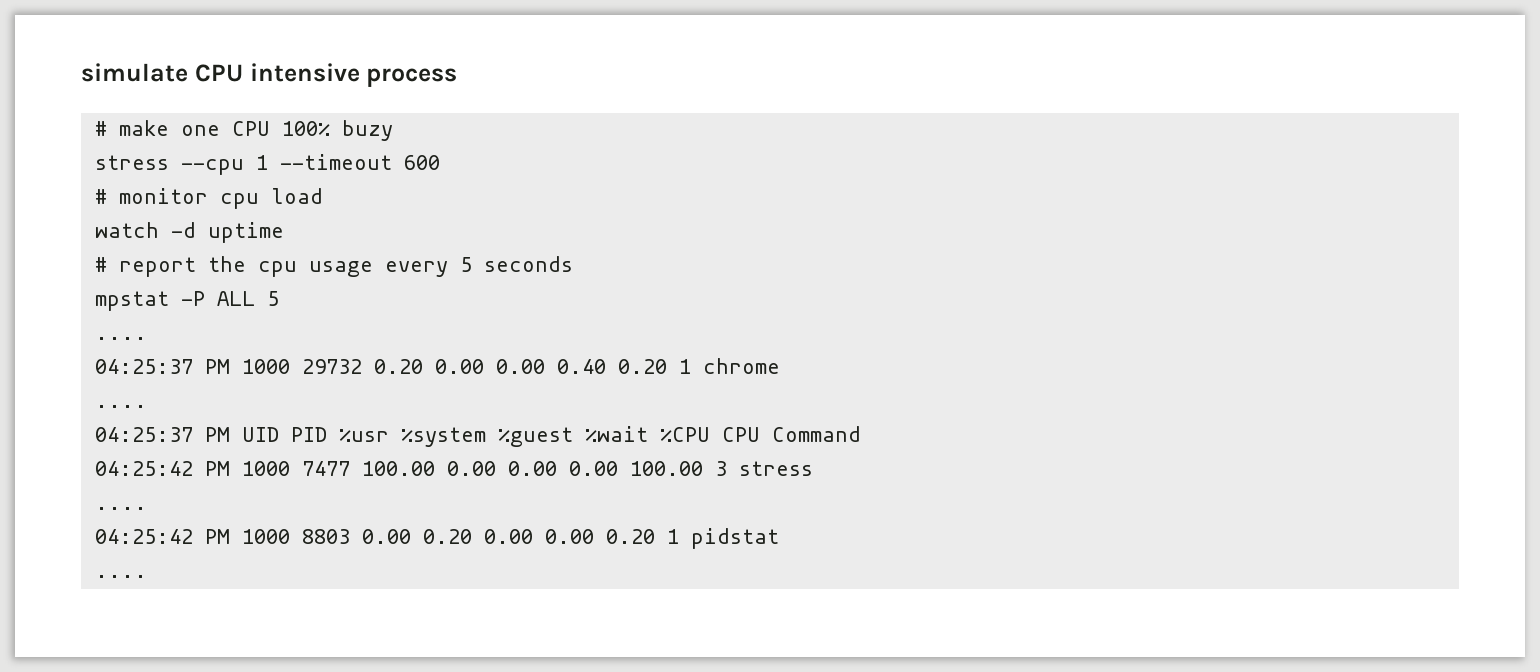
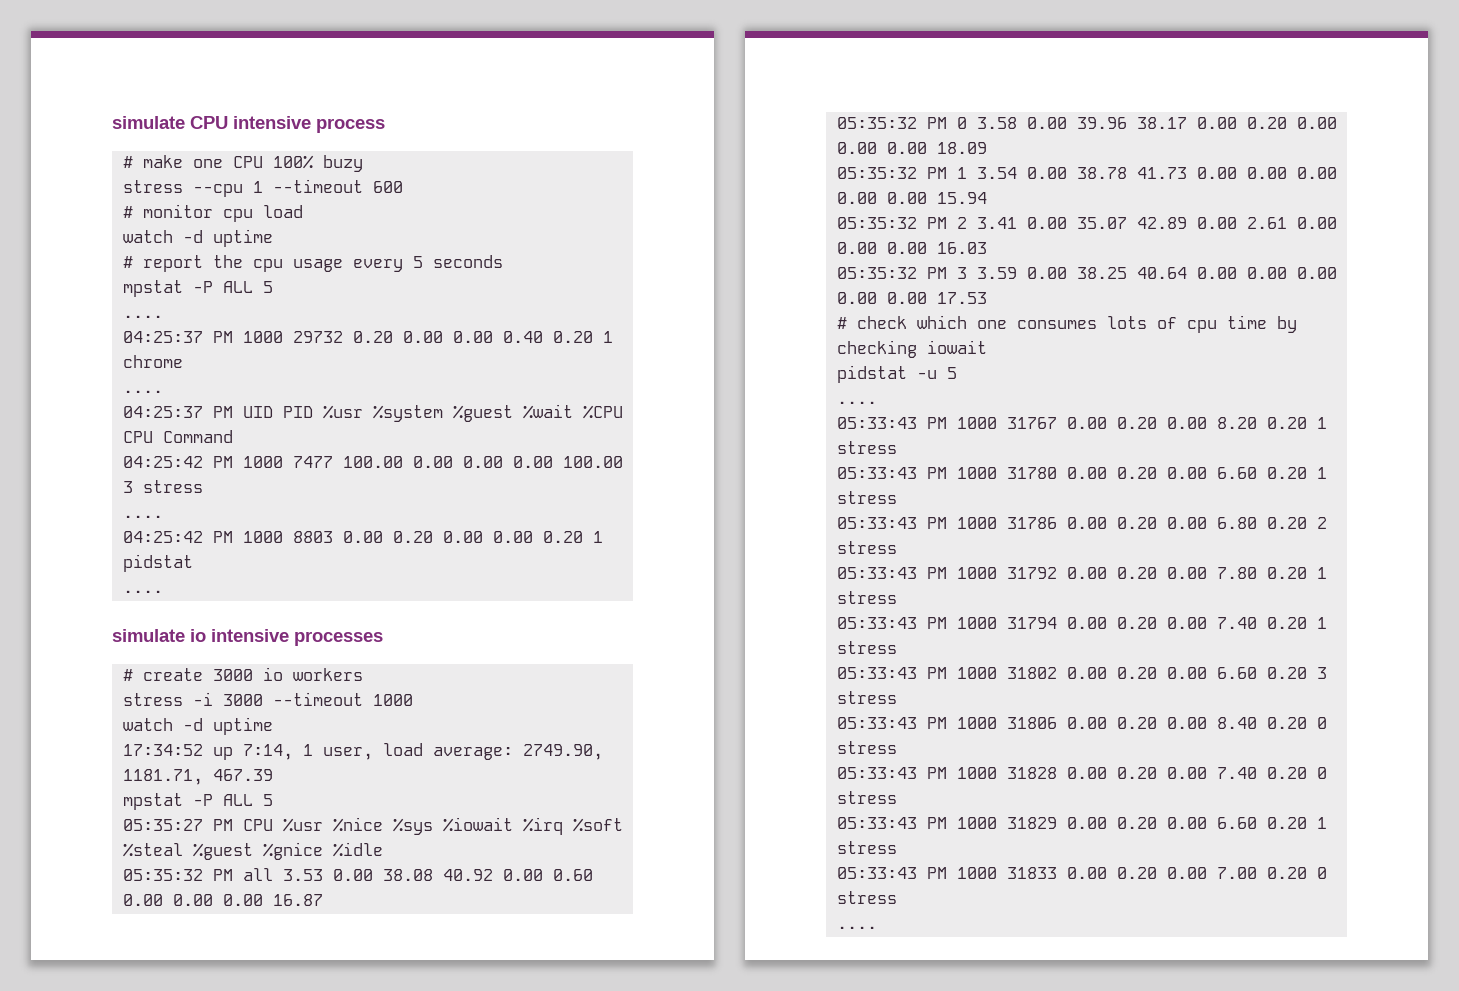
+ simulate io intensive processes
+ # create 3000 io workers
+ stress -i 3000 --timeout 1000
+ watch -d uptime
+ 17:34:52 up 7:14, 1 user, load average: 2749.90, 1181.71, 467.39
+ mpstat -P ALL 5
+ 05:35:27 PM CPU %usr %nice %sys %iowait %irq %soft %steal %guest %gnice %idle
+ 05:35:32 PM all 3.53 0.00 38.08 40.92 0.00 0.60 0.00 0.00 0.00 16.87
+ 05:35:32 PM 0 3.58 0.00 39.96 38.17 0.00 0.20 0.00 0.00 0.00 18.09
+ 05:35:32 PM 1 3.54 0.00 38.78 41.73 0.00 0.00 0.00 0.00 0.00 15.94
+ 05:35:32 PM 2 3.41 0.00 35.07 42.89 0.00 2.61 0.00 0.00 0.00 16.03
+ 05:35:32 PM 3 3.59 0.00 38.25 40.64 0.00 0.00 0.00 0.00 0.00 17.53
+ # check which one consumes lots of cpu time by checking iowait
+ pidstat -u 5
+ ....
+ 05:33:43 PM 1000 31767 0.00 0.20 0.00 8.20 0.20 1 stress
+ 05:33:43 PM 1000 31780 0.00 0.20 0.00 6.60 0.20 1 stress
+ 05:33:43 PM 1000 31786 0.00 0.20 0.00 6.80 0.20 2 stress
+ 05:33:43 PM 1000 31792 0.00 0.20 0.00 7.80 0.20 1 stress
+ 05:33:43 PM 1000 31794 0.00 0.20 0.00 7.40 0.20 1 stress
+ 05:33:43 PM 1000 31802 0.00 0.20 0.00 6.60 0.20 3 stress
+ 05:33:43 PM 1000 31806 0.00 0.20 0.00 8.40 0.20 0 stress
+ 05:33:43 PM 1000 31828 0.00 0.20 0.00 7.40 0.20 0 stress
+ 05:33:43 PM 1000 31829 0.00 0.20 0.00 6.60 0.20 1 stress
+ 05:33:43 PM 1000 31833 0.00 0.20 0.00 7.00 0.20 0 stress
+ ....

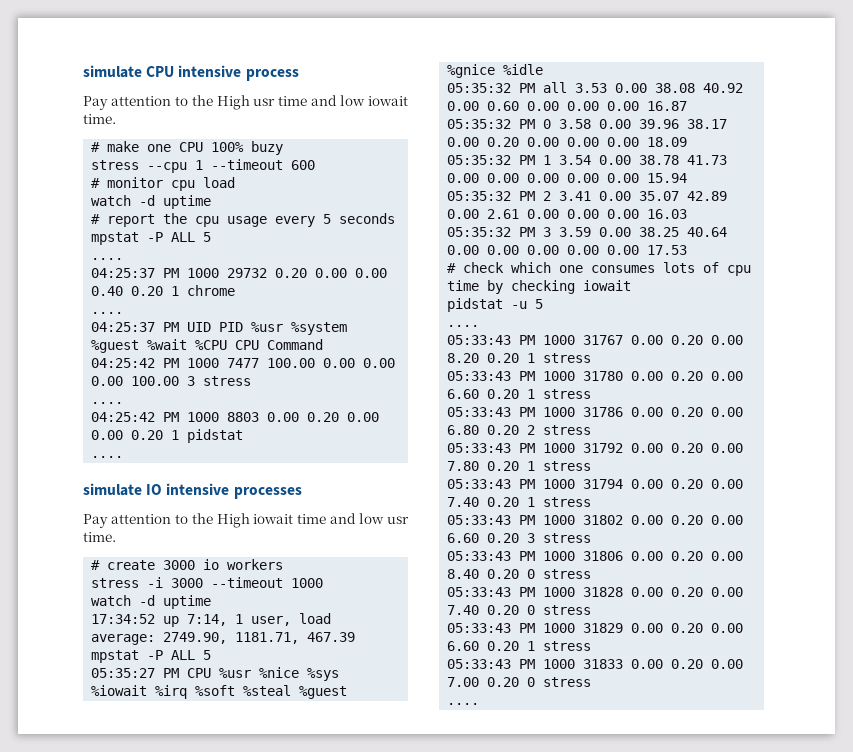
+ Pay attention to the High usr time and low iowait time.
- simulate io intensive processes
+ simulate IO intensive processes
+ Pay attention to the High iowait time and low usr time.

